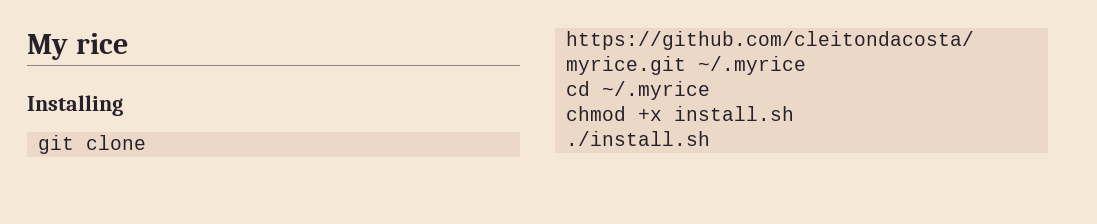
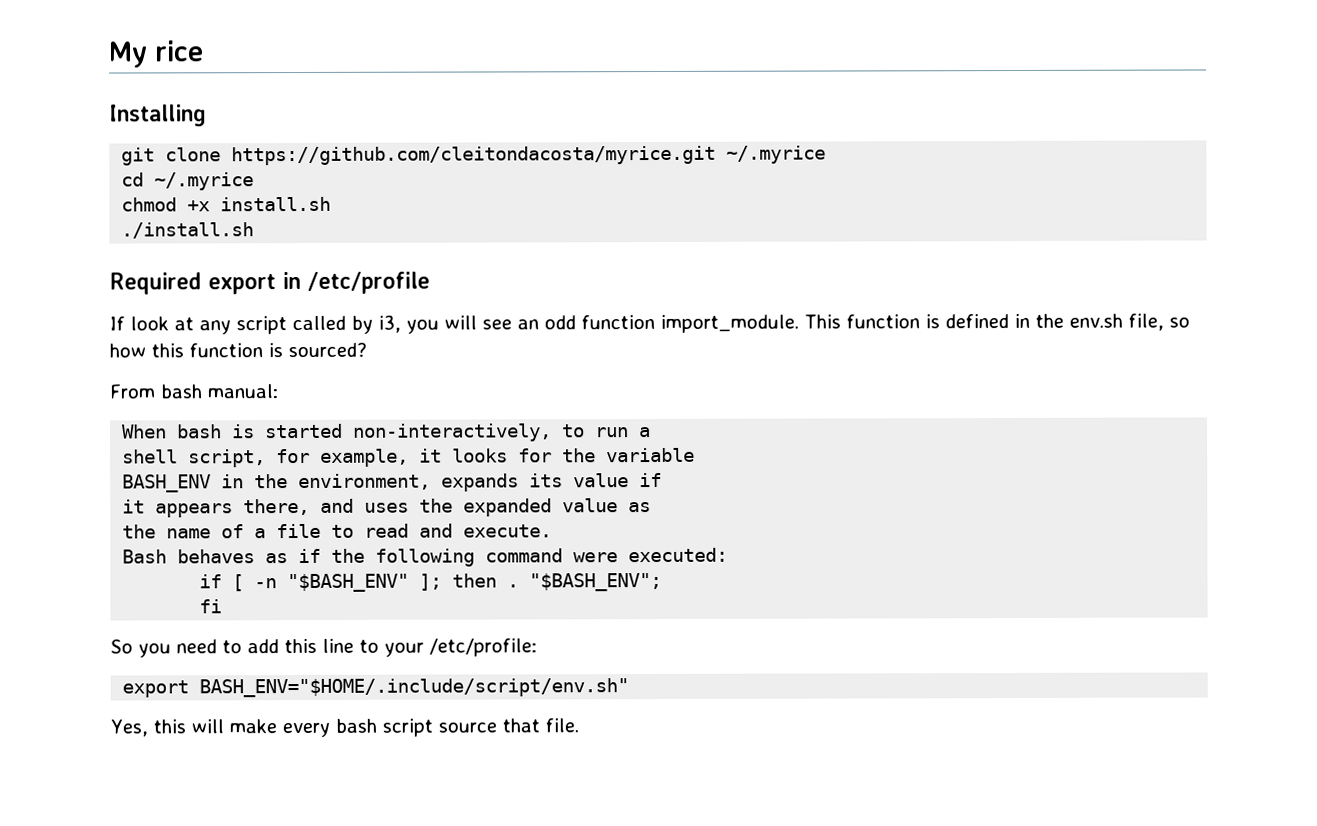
+ Required export in /etc/profile
+ If look at any script called by i3, you will see an odd function import_module. This function is defined in the env.sh file, so how this function is sourced?
+ From bash manual:
+ When bash is started non-interactively, to run a
+ shell script, for example, it looks for the variable
+ BASH_ENV in the environment, expands its value if
+ it appears there, and uses the expanded value as
+ the name of a file to read and execute.
+ Bash behaves as if the following command were executed:
+ if [ -n "$BASH_ENV" ]; then . "$BASH_ENV";
+ fi
+ So you need to add this line to your /etc/profile:
+ export BASH_ENV="$HOME/.include/script/env.sh"
+ Yes, this will make every bash script source that file.

